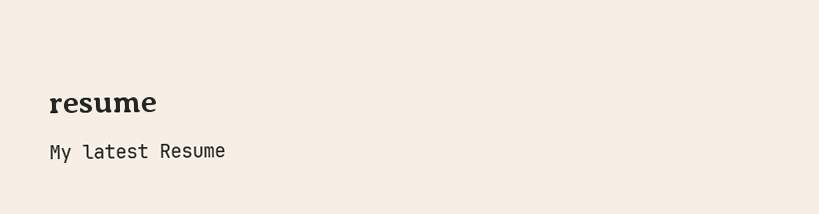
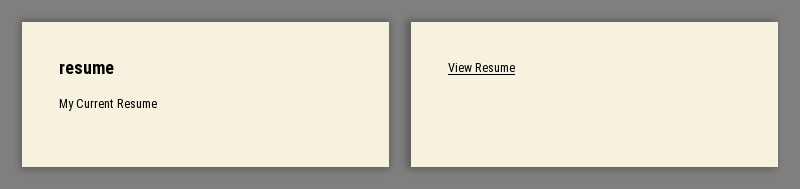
- My latest Resume
+ My Current Resume
+ View Resume

